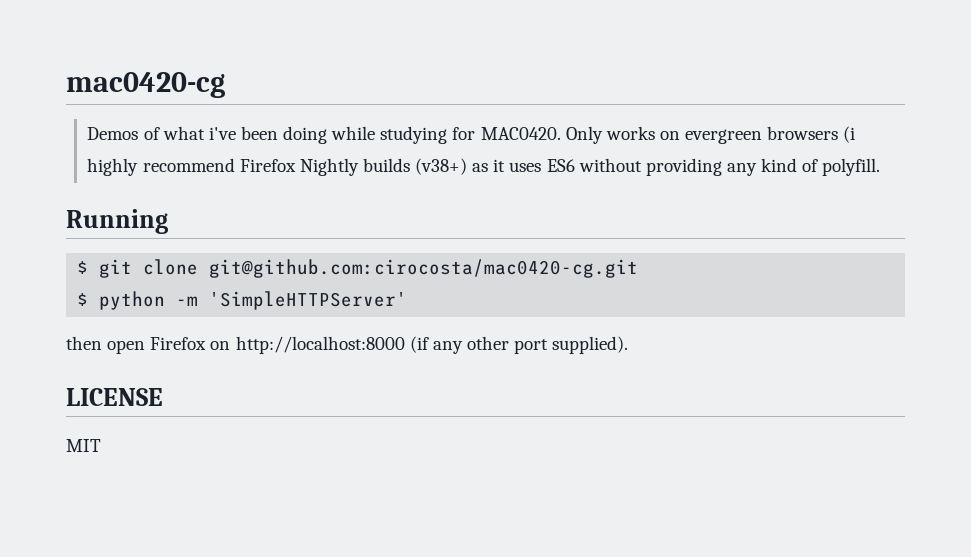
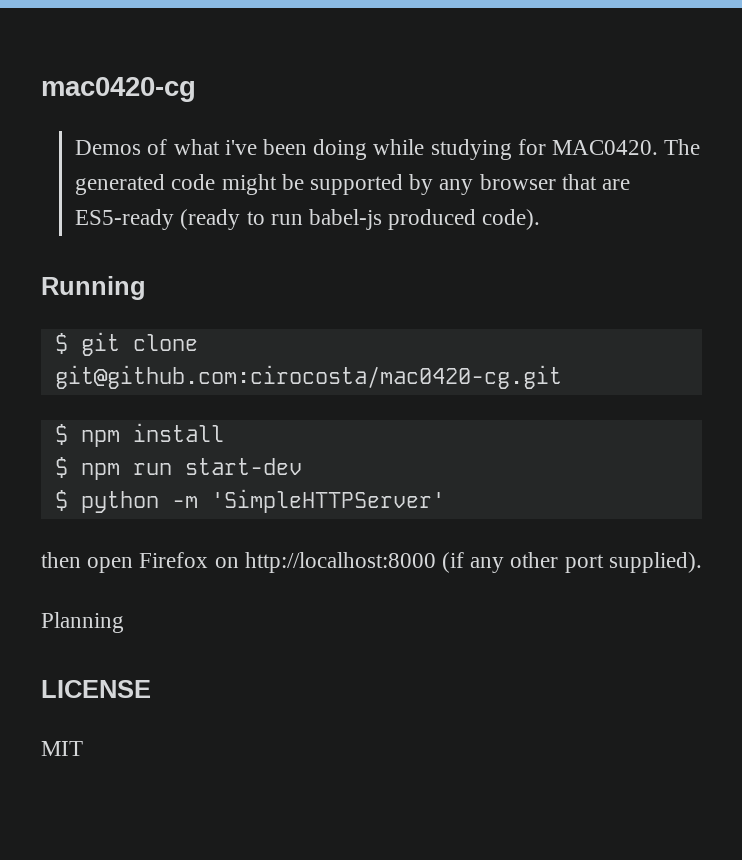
- Only works on evergreen browsers (i highly recommend Firefox Nightly builds (v38+) as it uses ES6 without providing any kind of polyfill.
+ The generated code might be supported by any browser that are ES5-ready (ready to run babel-js produced code).
+ $ npm install
+ $ npm run start-dev
+ Planning

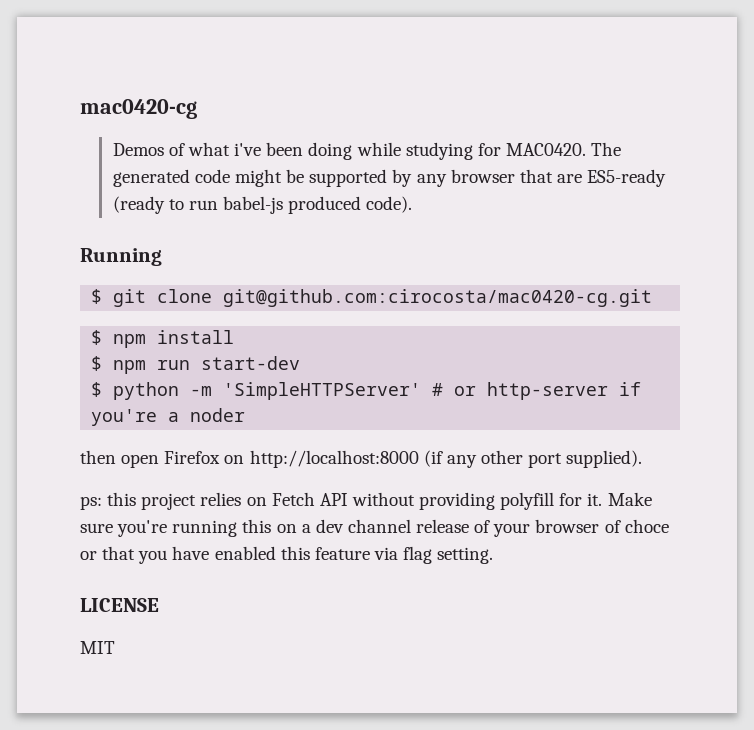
- $ python -m 'SimpleHTTPServer'
+ $ python -m 'SimpleHTTPServer' # or http-server if you're a noder
- Planning
+ ps: this project relies on Fetch API without providing polyfill for it. Make sure you're running this on a dev channel release of your browser of choce or that you have enabled this feature via flag setting.

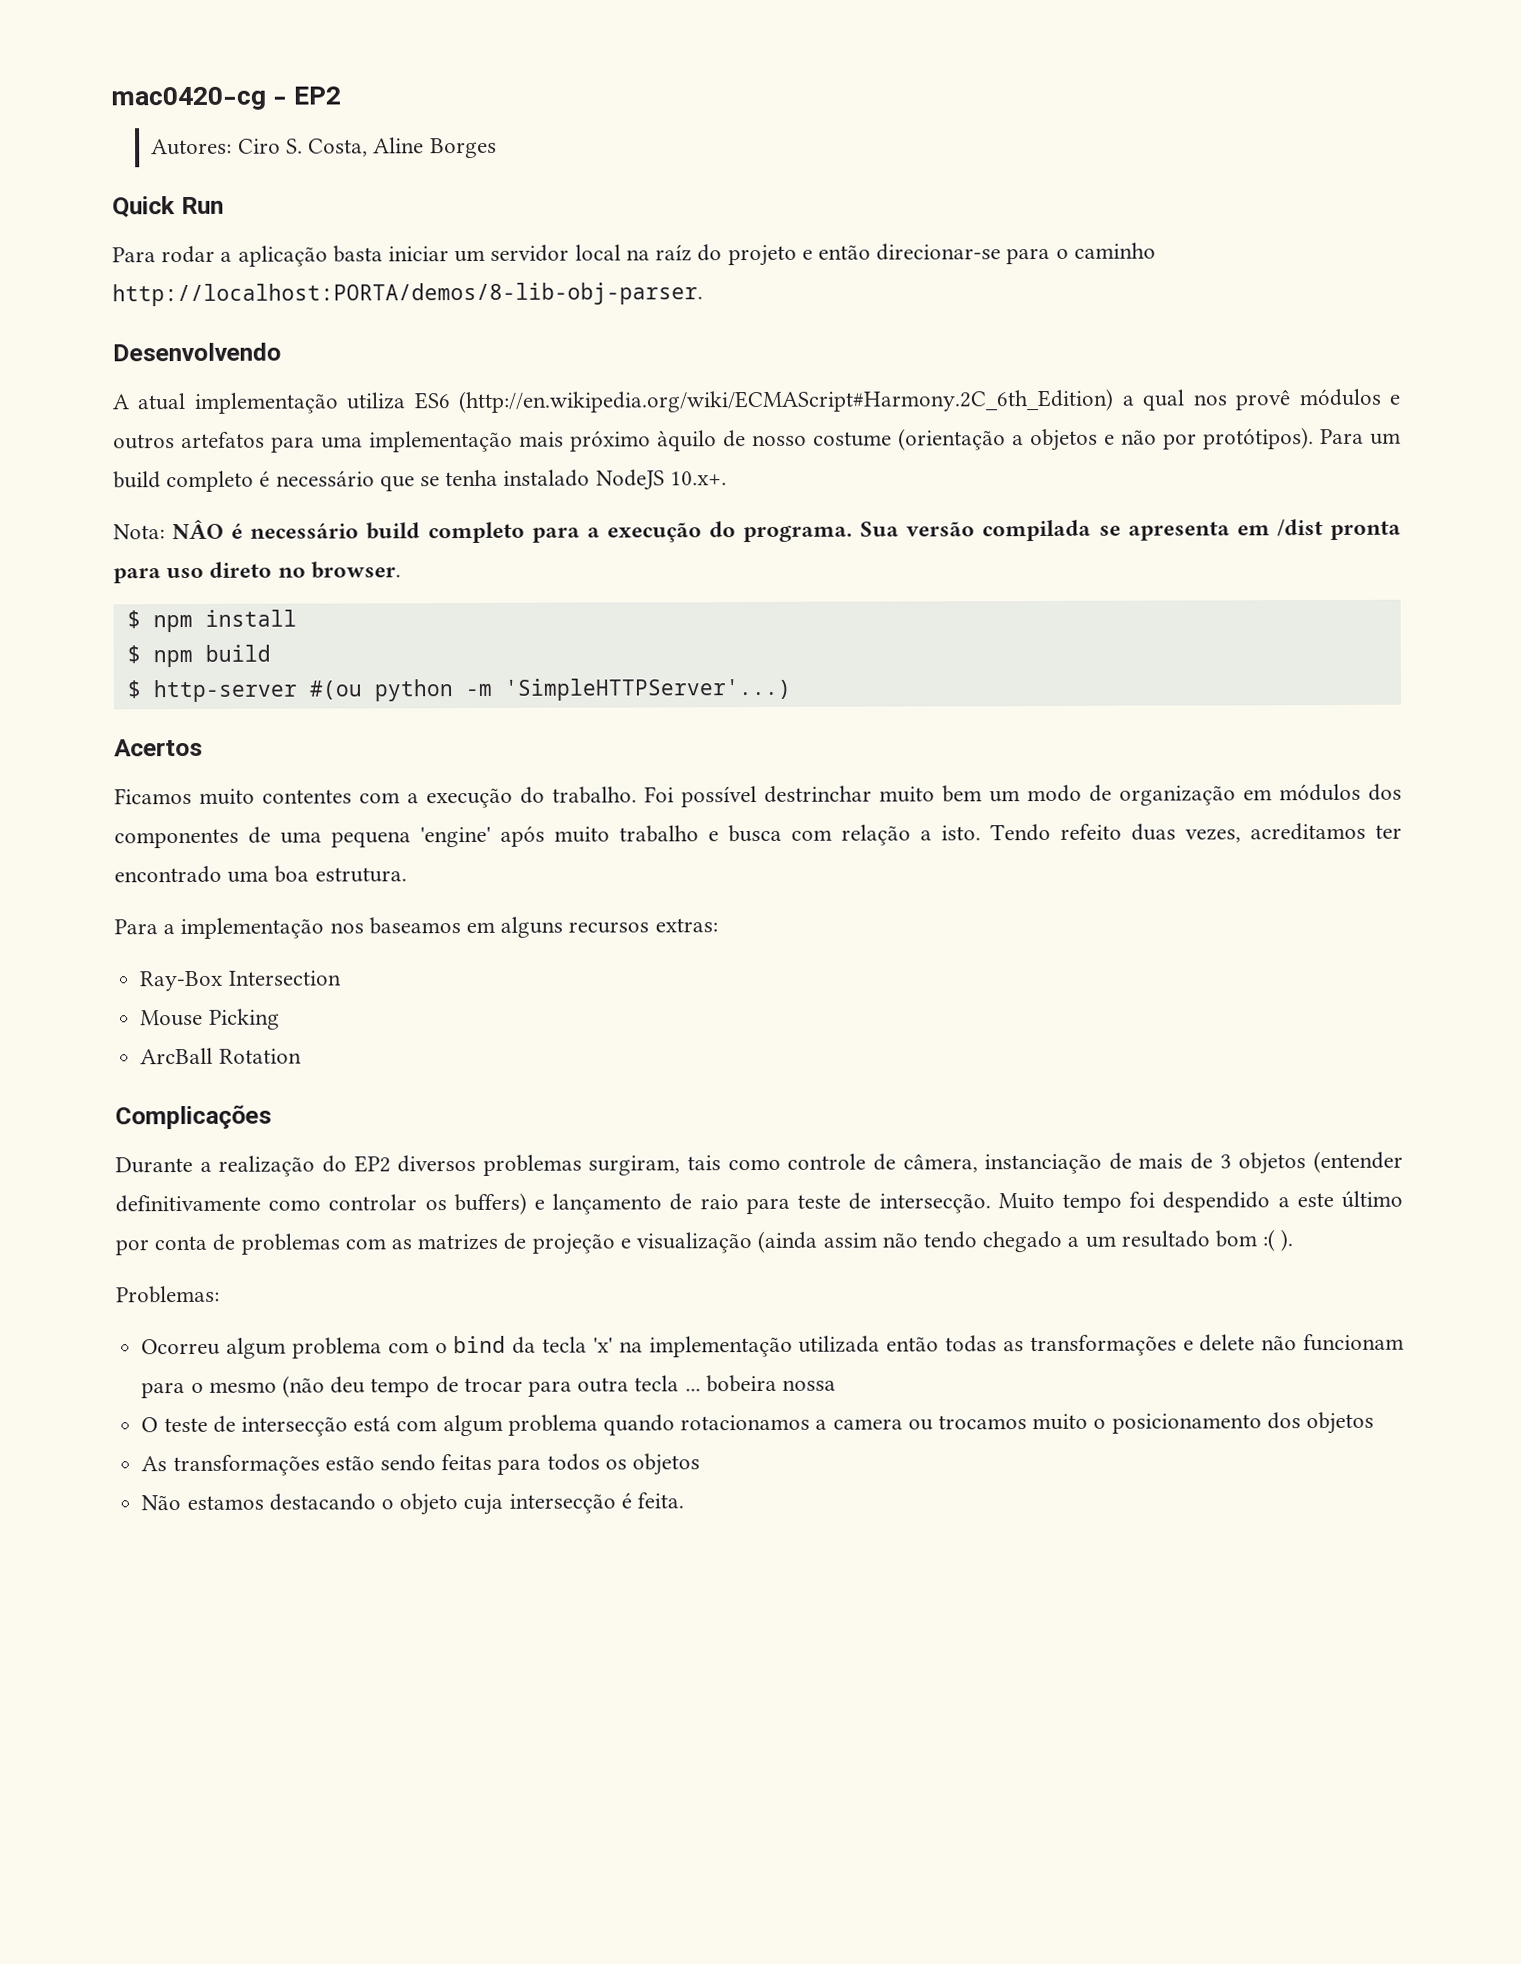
- mac0420-cg
- Demos of what i've been doing while studying for MAC0420. The generated code might be supported by any browser that are ES5-ready (ready to run babel-js produced code).
- Running
- $ git clone git@github.com:cirocosta/mac0420-cg.git
+ mac0420-cg - EP2
+ Autores: Ciro S. Costa, Aline Borges
+ Quick Run
+ Para rodar a aplicação basta iniciar um servidor local na raíz do projeto e então direcionar-se para o caminho http://localhost:PORTA/demos/8-lib-obj-parser.
+ Desenvolvendo
+ A atual implementação utiliza ES6 (http://en.wikipedia.org/wiki/ECMAScript#Harmony.2C_6th_Edition) a qual nos provê módulos e outros artefatos para uma implementação mais próximo àquilo de nosso costume (orientação a objetos e não por protótipos). Para um build completo é necessário que se tenha instalado NodeJS 10.x+.
+ Nota: NÂO é necessário build completo para a execução do programa. Sua versão compilada se apresenta em /dist pronta para uso direto no browser.
- $ npm run start-dev
- $ python -m 'SimpleHTTPServer' # or http-server if you're a noder
- then open Firefox on http://localhost:8000 (if any other port supplied).
- ps: this project relies on Fetch API without providing polyfill for it. Make sure you're running this on a dev channel release of your browser of choce or that you have enabled this feature via flag setting.
- LICENSE
- MIT
+ $ npm build
+ $ http-server #(ou python -m 'SimpleHTTPServer'...)
+ Acertos
+ Ficamos muito contentes com a execução do trabalho. Foi possível destrinchar muito bem um modo de organização em módulos dos componentes de uma pequena 'engine' após muito trabalho e busca com relação a isto. Tendo refeito duas vezes, acreditamos ter encontrado uma boa estrutura.
+ Para a implementação nos baseamos em alguns recursos extras:
+ Ray-Box Intersection
+ Mouse Picking
+ ArcBall Rotation
+ Complicações
+ Durante a realização do EP2 diversos problemas surgiram, tais como controle de câmera, instanciação de mais de 3 objetos (entender definitivamente como controlar os buffers) e lançamento de raio para teste de intersecção. Muito tempo foi despendido a este último por conta de problemas com as matrizes de projeção e visualização (ainda assim não tendo chegado a um resultado bom :( ).
+ Problemas:
+ Ocorreu algum problema com o bind da tecla 'x' na implementação utilizada então todas as transformações e delete não funcionam para o mesmo (não deu tempo de trocar para outra tecla ... bobeira nossa
+ O teste de intersecção está com algum problema quando rotacionamos a camera ou trocamos muito o posicionamento dos objetos
+ As transformações estão sendo feitas para todos os objetos
+ Não estamos destacando o objeto cuja intersecção é feita.

